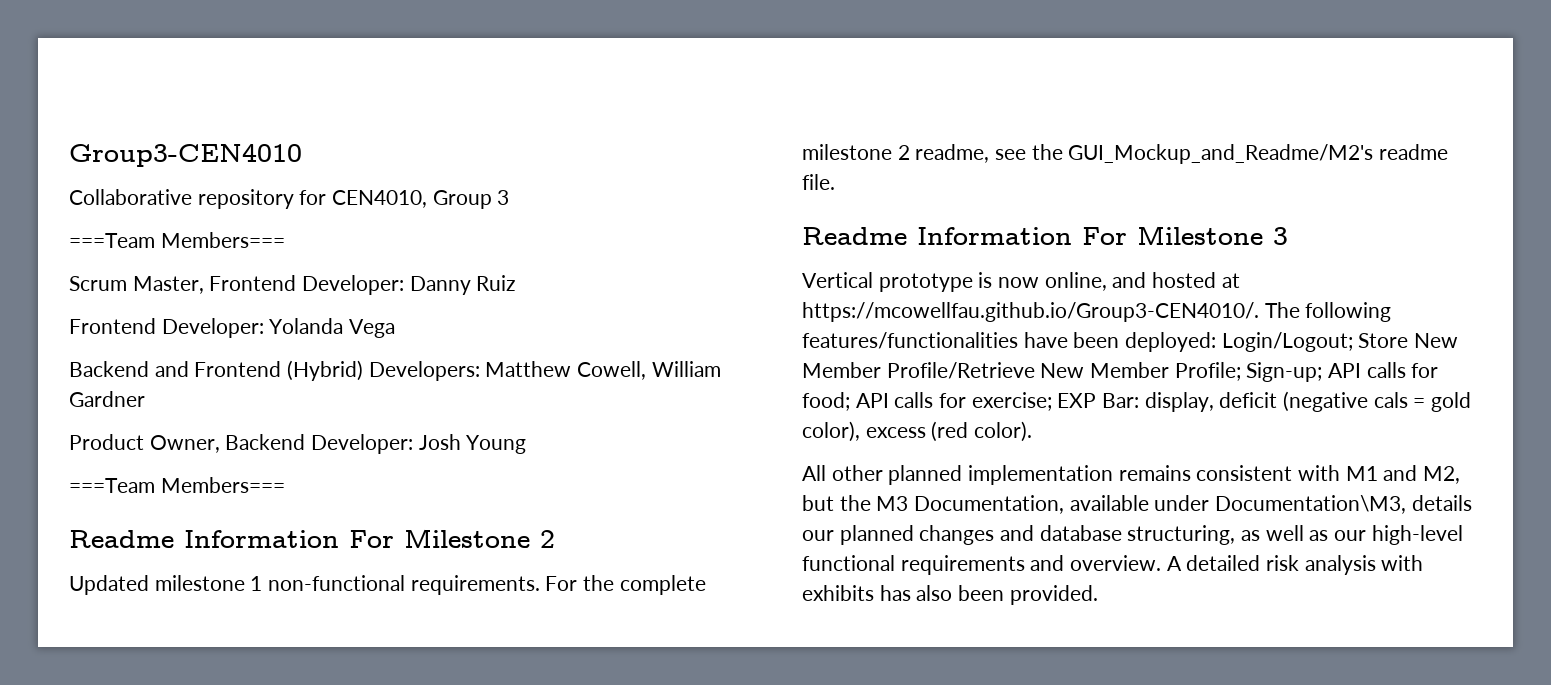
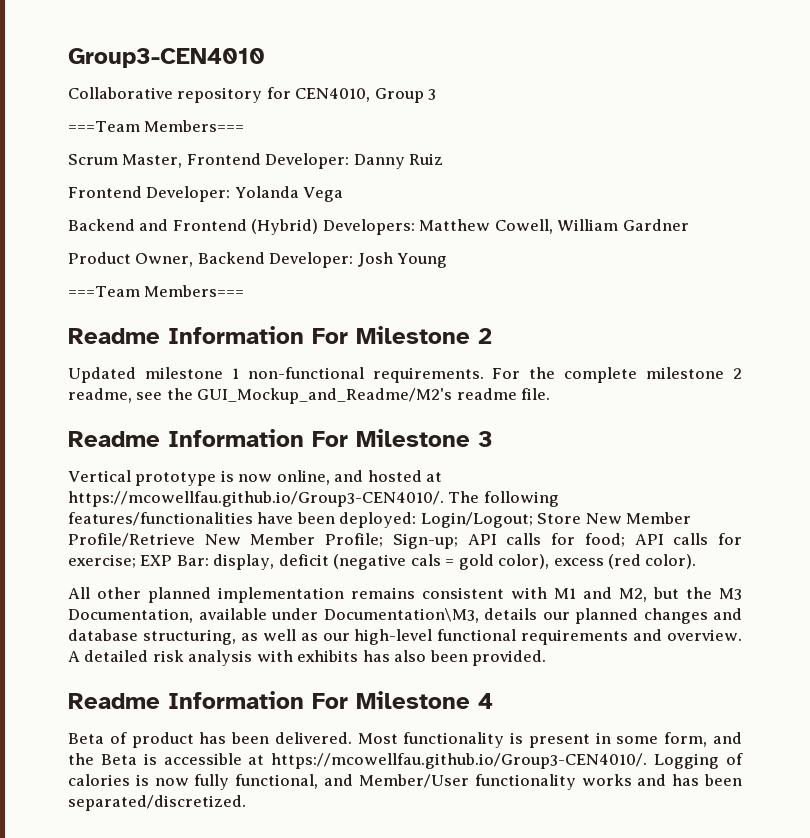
+ Readme Information For Milestone 4
+ Beta of product has been delivered. Most functionality is present in some form, and the Beta is accessible at https://mcowellfau.github.io/Group3-CEN4010/. Logging of calories is now fully functional, and Member/User functionality works and has been separated/discretized.

